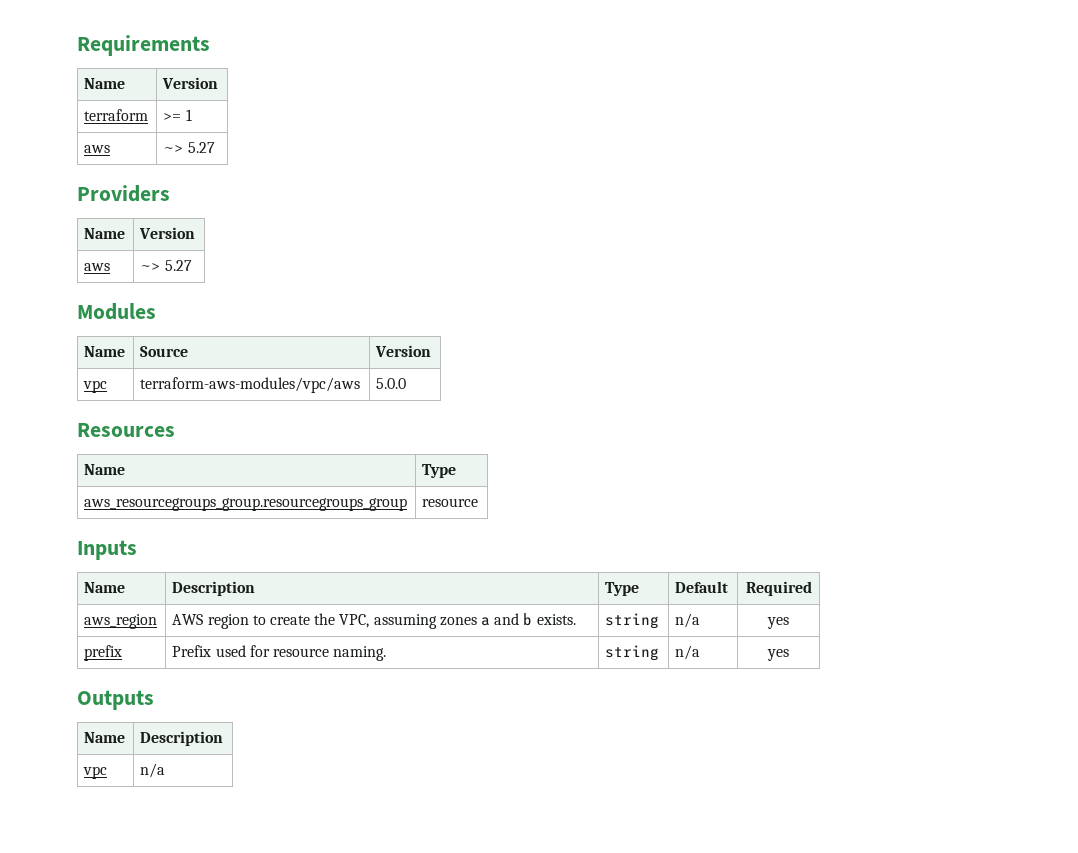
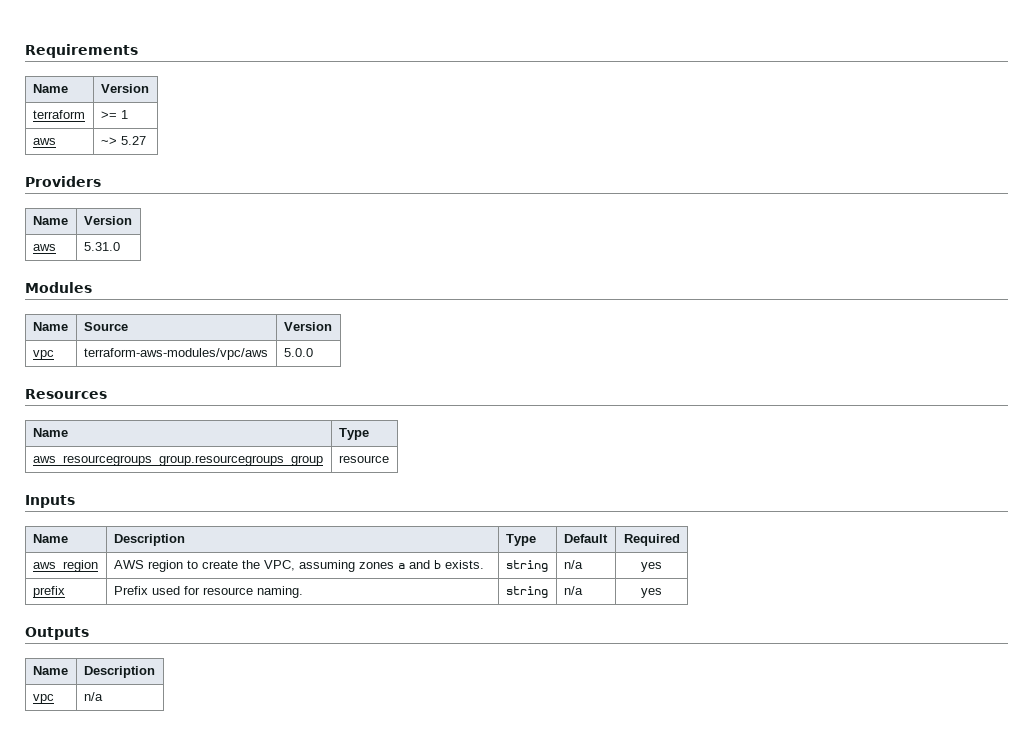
  Providers
  Name | Version
- aws | ~> 5.27
+ aws | 5.31.0

